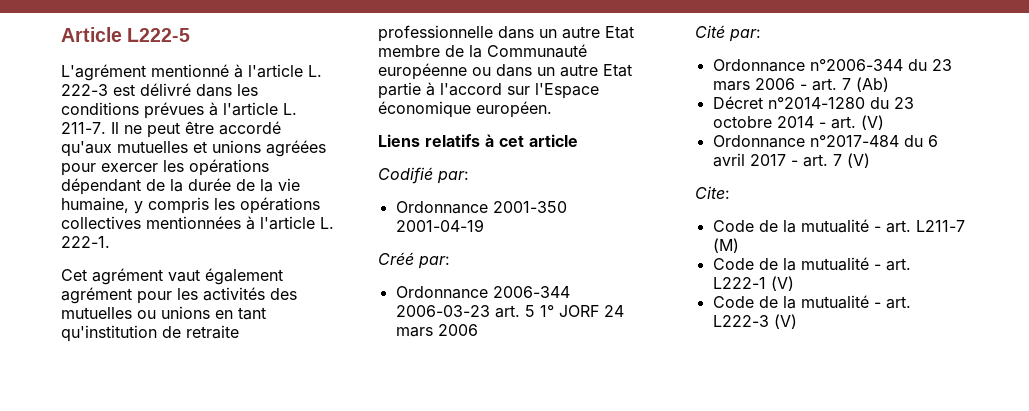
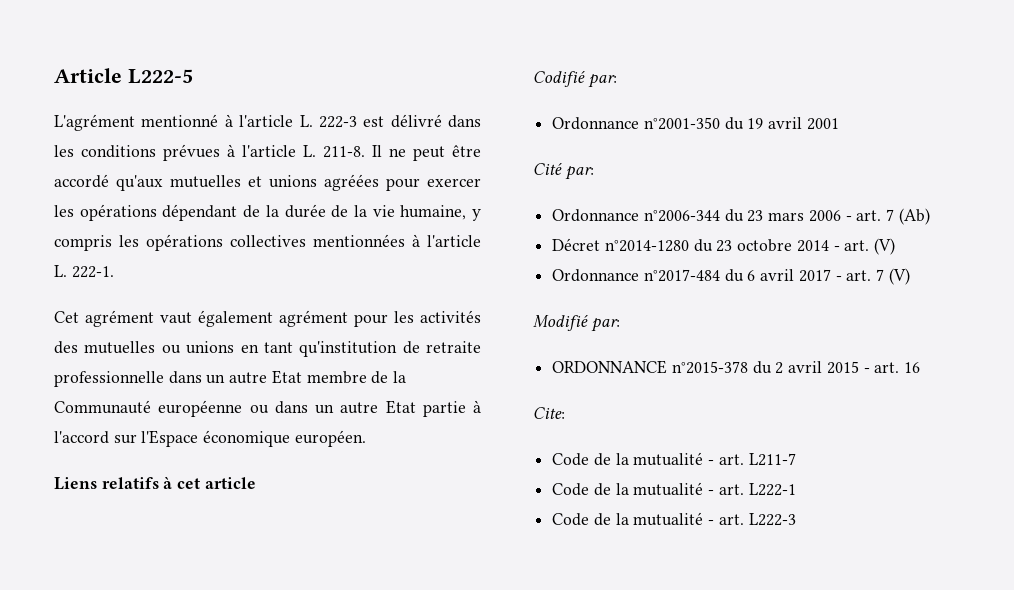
- L'agrément mentionné à l'article L. 222-3 est délivré dans les conditions prévues à l'article L. 211-7.
+ L'agrément mentionné à l'article L. 222-3 est délivré dans les conditions prévues à l'article L. 211-8.
- Ordonnance 2001-350 2001-04-19
- Créé par:
- Ordonnance 2006-344 2006-03-23 art. 5 1° JORF 24 mars 2006
+ Ordonnance n°2001-350 du 19 avril 2001
+ Modifié par:
+ ORDONNANCE n°2015-378 du 2 avril 2015 - art. 16
- Code de la mutualité - art. L211-7 (M)
+ Code de la mutualité - art. L211-7
- Code de la mutualité - art. L222-1 (V)
+ Code de la mutualité - art. L222-1
- Code de la mutualité - art. L222-3 (V)
+ Code de la mutualité - art. L222-3

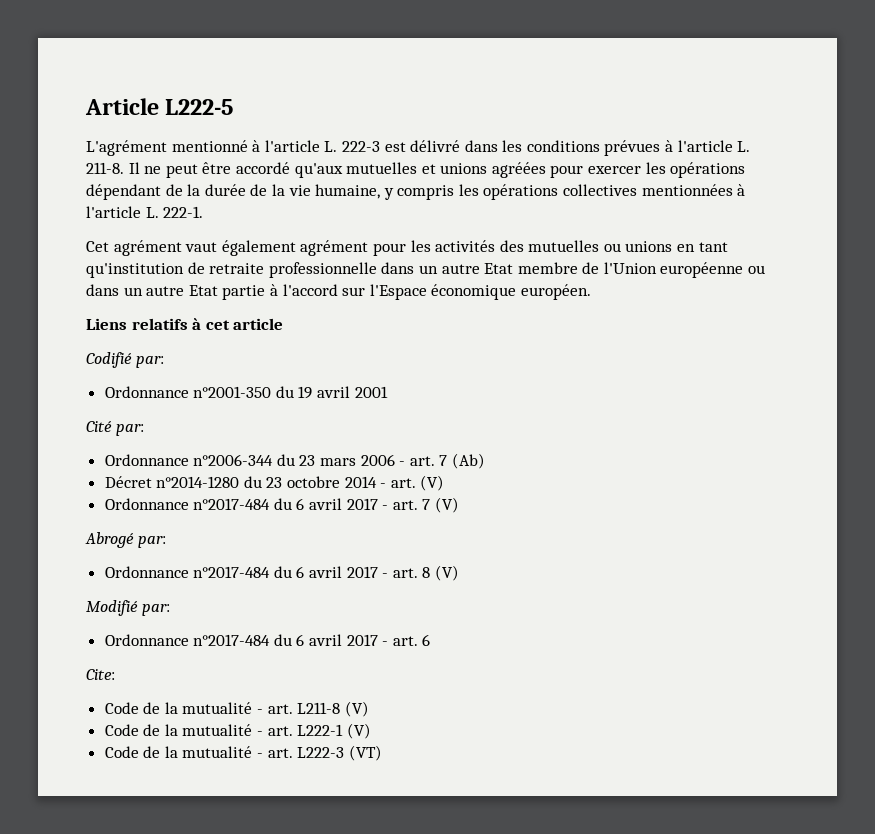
- Cet agrément vaut également agrément pour les activités des mutuelles ou unions en tant qu'institution de retraite professionnelle dans un autre Etat membre de la Communauté européenne ou dans un autre Etat partie à l'accord sur l'Espace économique européen.
+ Cet agrément vaut également agrément pour les activités des mutuelles ou unions en tant qu'institution de retraite professionnelle dans un autre Etat membre de l'Union européenne ou dans un autre Etat partie à l'accord sur l'Espace économique européen.
+ Abrogé par:
+ Ordonnance n°2017-484 du 6 avril 2017 - art. 8 (V)
  Modifié par:
- ORDONNANCE n°2015-378 du 2 avril 2015 - art. 16
+ Ordonnance n°2017-484 du 6 avril 2017 - art. 6
- Code de la mutualité - art. L211-7
+ Code de la mutualité - art. L211-8 (V)
- Code de la mutualité - art. L222-1
+ Code de la mutualité - art. L222-1 (V)
- Code de la mutualité - art. L222-3
+ Code de la mutualité - art. L222-3 (VT)

